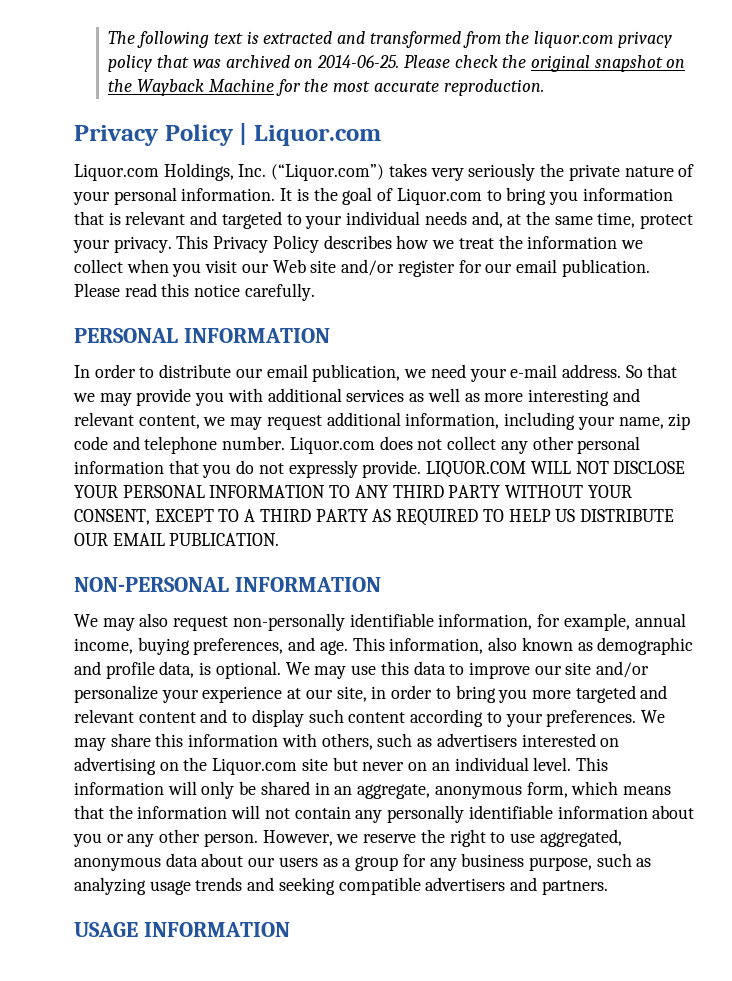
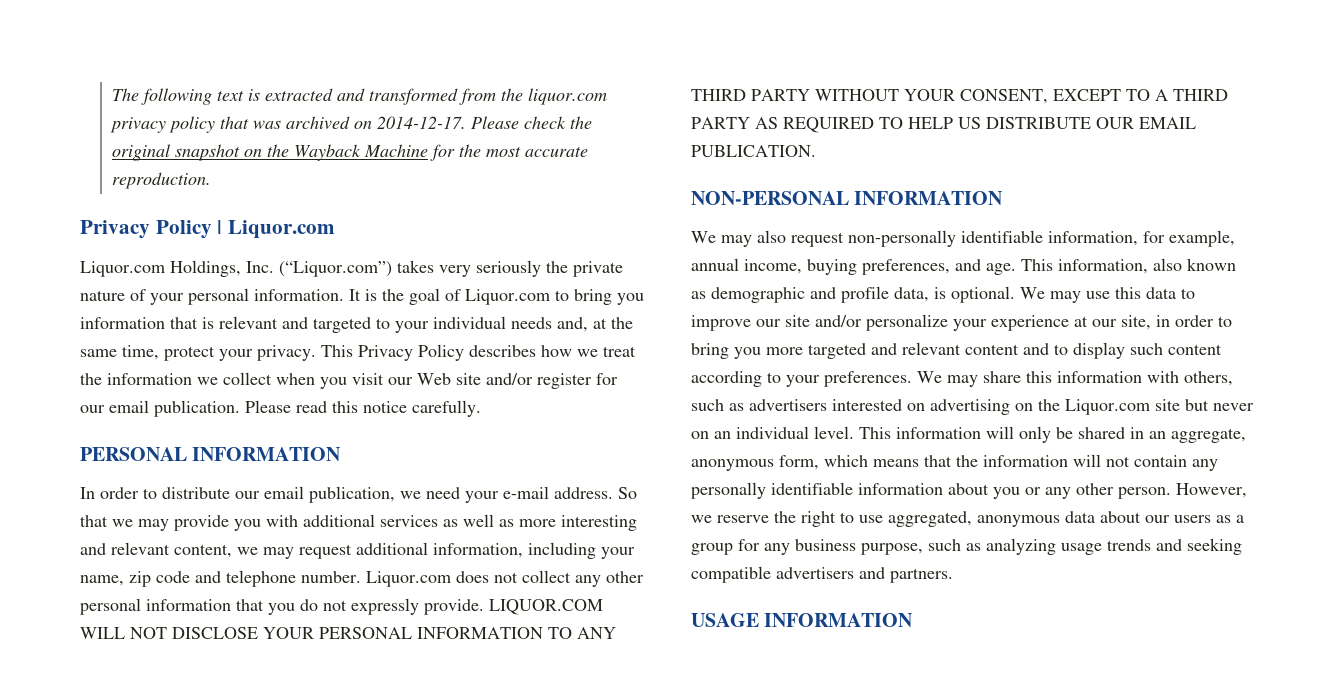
- The following text is extracted and transformed from the liquor.com privacy policy that was archived on 2014-06-25.
+ The following text is extracted and transformed from the liquor.com privacy policy that was archived on 2014-12-17.

